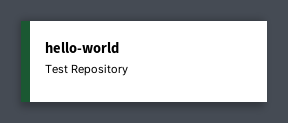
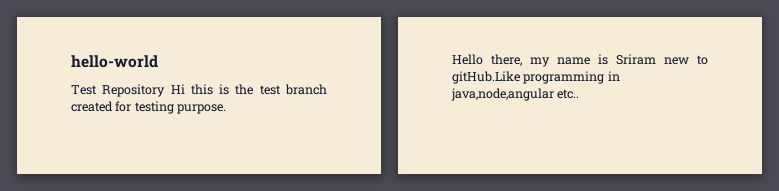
- Test Repository
+ Test Repository Hi this is the test branch created for testing purpose.
+ Hello there, my name is Sriram new to gitHub.Like programming in java,node,angular etc..

